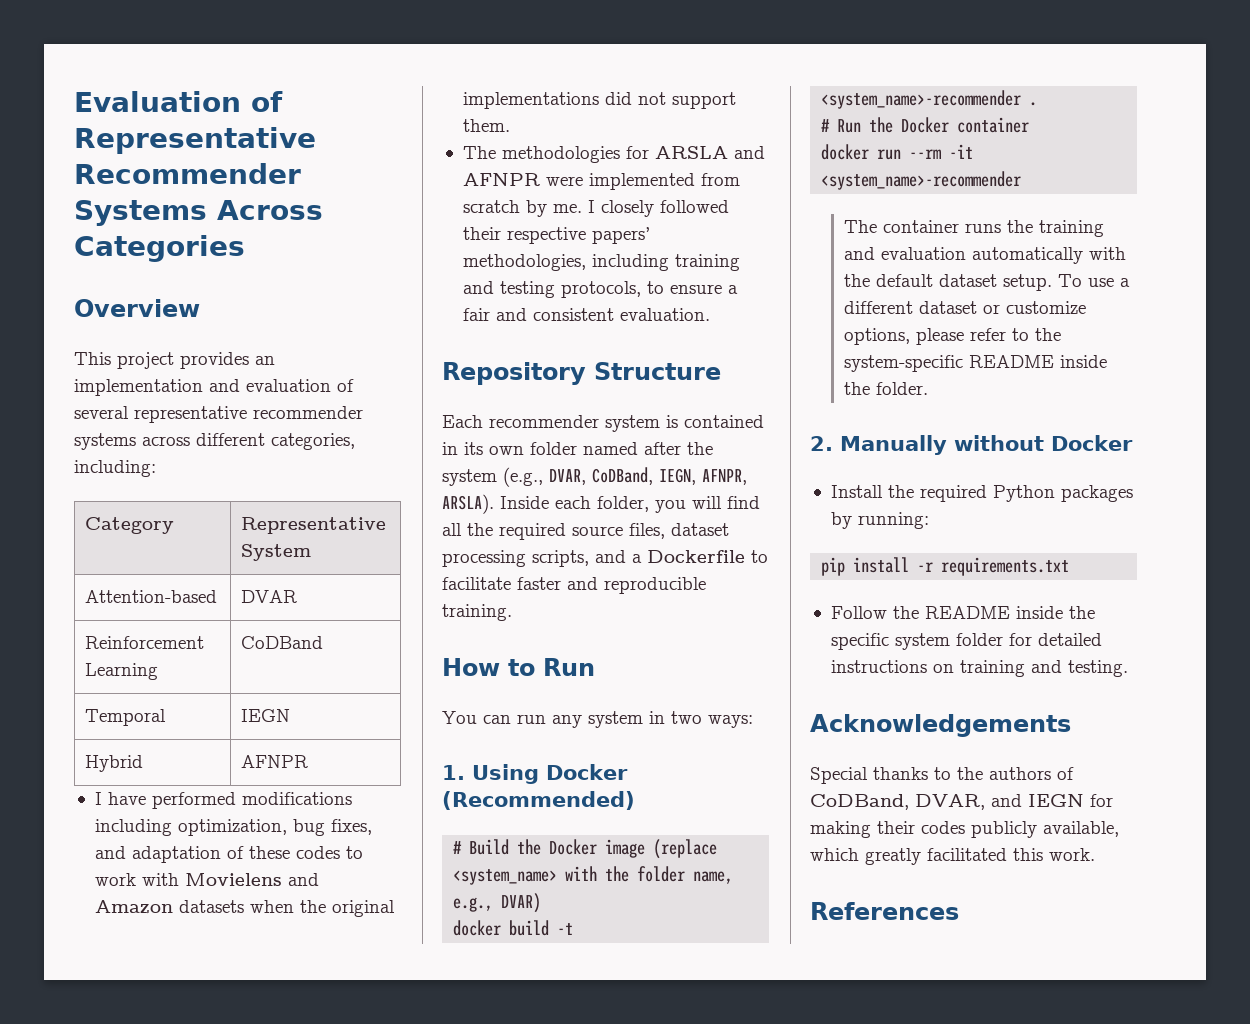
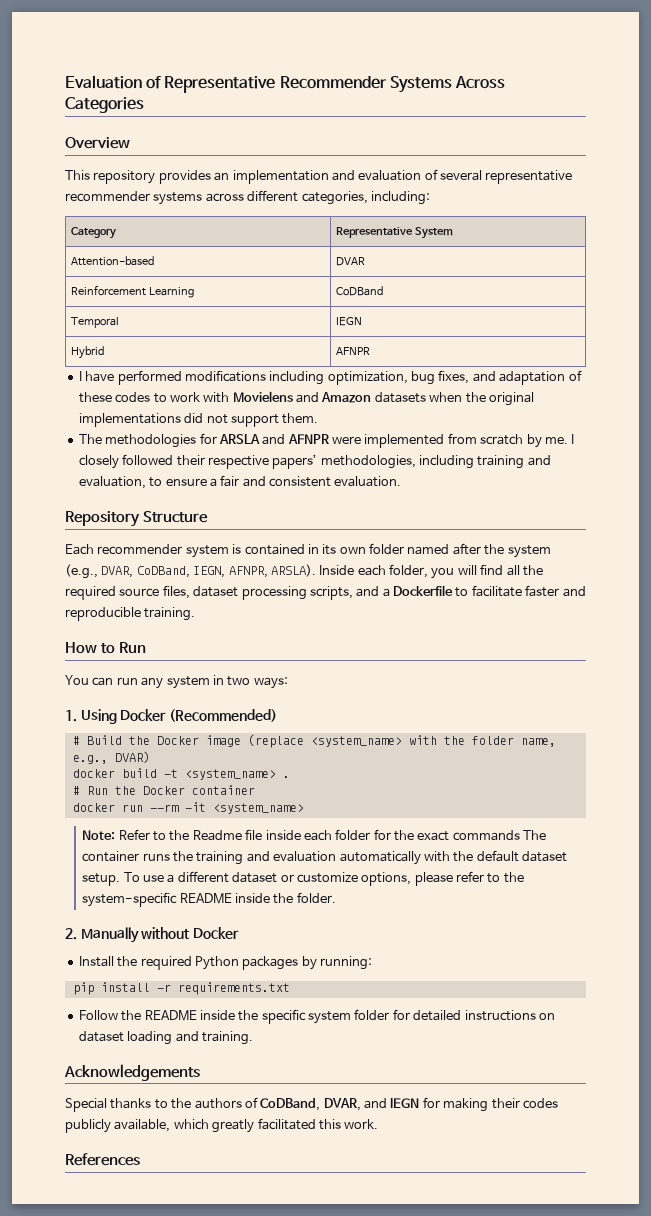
- This project provides an implementation and evaluation of several representative recommender systems across different categories, including:
+ This repository provides an implementation and evaluation of several representative recommender systems across different categories, including:
- I closely followed their respective papers’ methodologies, including training and testing protocols, to ensure a fair and consistent evaluation.
+ I closely followed their respective papers’ methodologies, including training and evaluation, to ensure a fair and consistent evaluation.
- docker build -t <system_name>-recommender .
+ docker build -t <system_name> .
- docker run --rm -it <system_name>-recommender
- The container runs the training and evaluation automatically with the default dataset setup.
+ docker run --rm -it <system_name>
+ Note: Refer to the Readme file inside each folder for the exact commands The container runs the training and evaluation automatically with the default dataset setup.
- Follow the README inside the specific system folder for detailed instructions on training and testing.
+ Follow the README inside the specific system folder for detailed instructions on dataset loading and training.

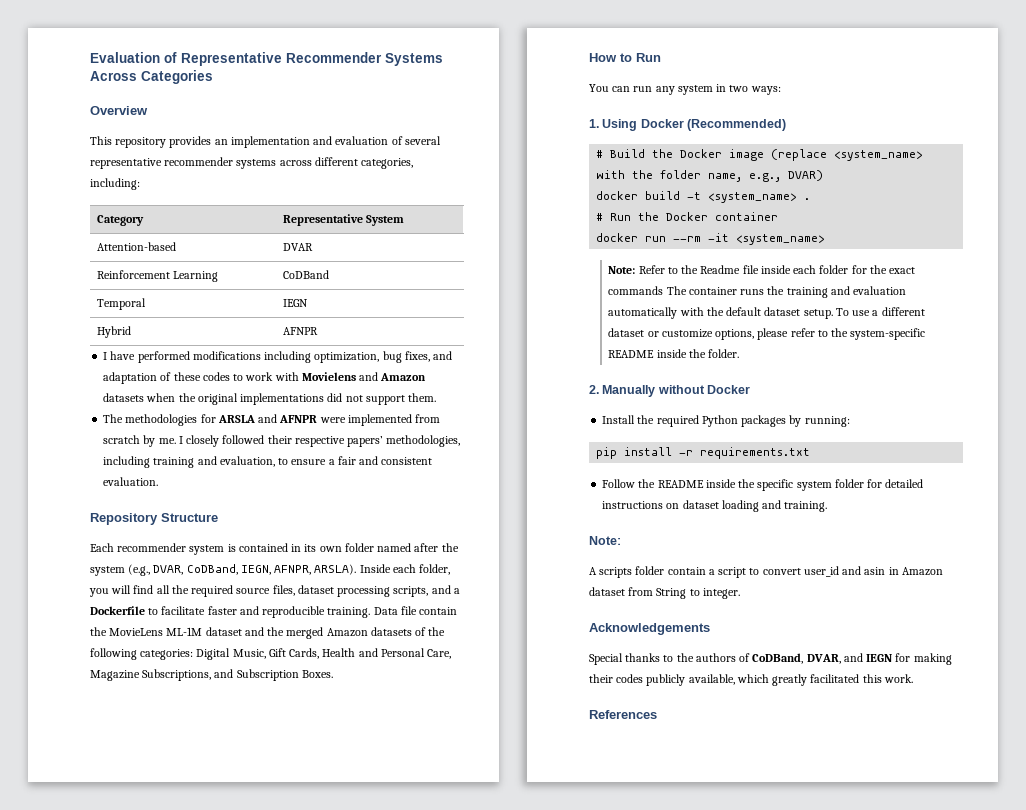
+ Data file contain the MovieLens ML-1M dataset and the merged Amazon datasets of the following categories: Digital Music, Gift Cards, Health and Personal Care, Magazine Subscriptions, and Subscription Boxes.
  Follow the README inside the specific system folder for detailed instructions on dataset loading and training.
+ Note:
+ A scripts folder contain a script to convert user_id and asin in Amazon dataset from String to integer.

